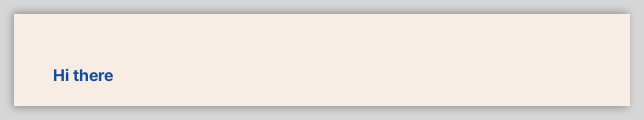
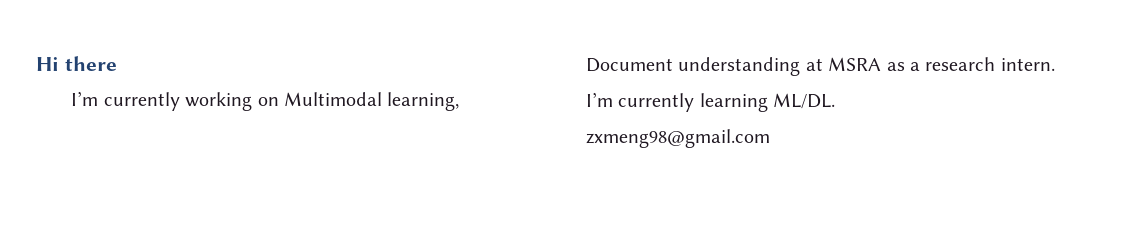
+ I’m currently working on Multimodal learning, Document understanding at MSRA as a research intern.
+ I’m currently learning ML/DL.
+ zxmeng98@gmail.com

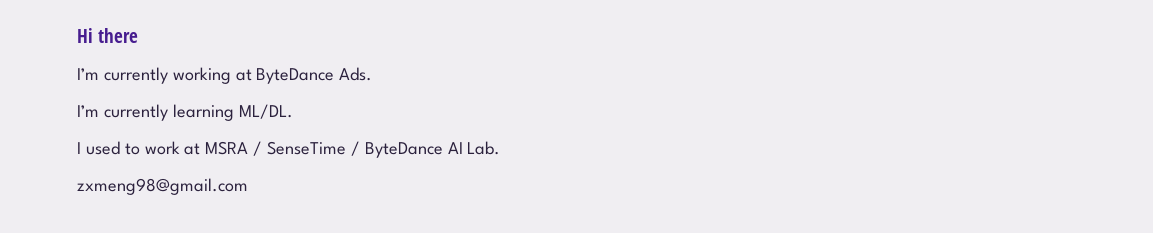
- I’m currently working on Multimodal learning, Document understanding at MSRA as a research intern.
+ I’m currently working at ByteDance Ads.
  I’m currently learning ML/DL.
+ I used to work at MSRA / SenseTime / ByteDance AI Lab.

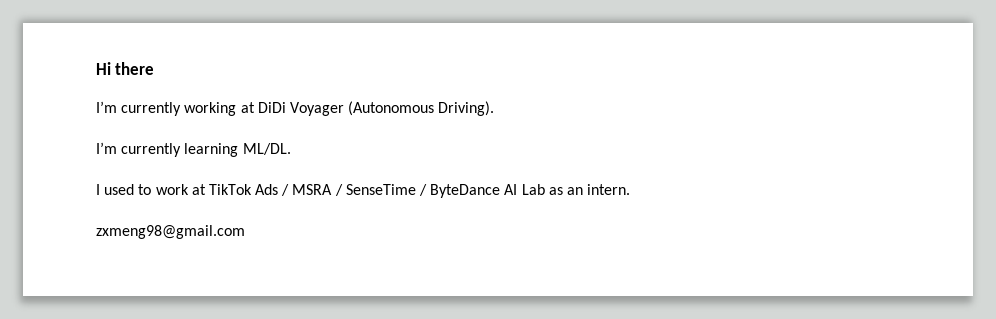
- I’m currently working at ByteDance Ads.
+ I’m currently working at DiDi Voyager (Autonomous Driving).
- I used to work at MSRA / SenseTime / ByteDance AI Lab.
+ I used to work at TikTok Ads / MSRA / SenseTime / ByteDance AI Lab as an intern.

